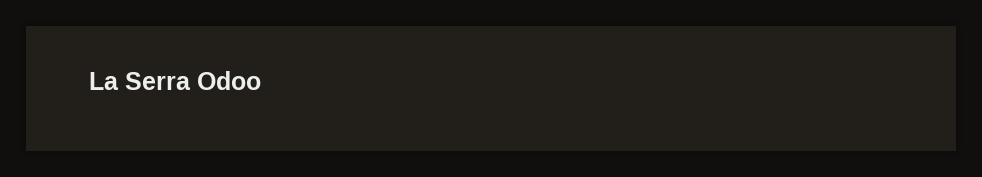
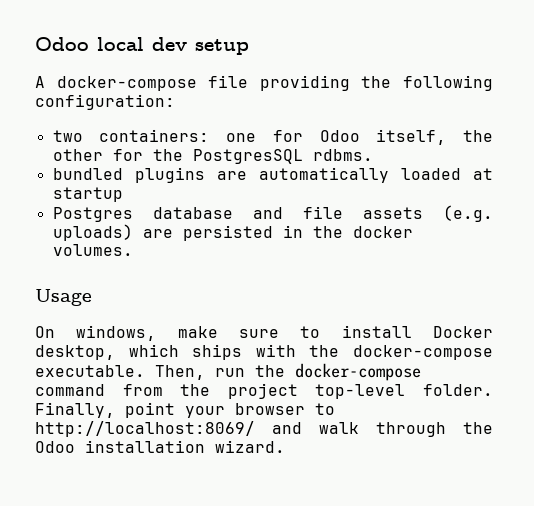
- La Serra Odoo
+ Odoo local dev setup
+ A docker-compose file providing the following configuration:
+ two containers: one for Odoo itself, the other for the PostgresSQL rdbms.
+ bundled plugins are automatically loaded at startup
+ Postgres database and file assets (e.g. uploads) are persisted in the docker volumes.
+ Usage
+ On windows, make sure to install Docker desktop, which ships with the docker-compose executable. Then, run the docker-compose command from the project top-level folder. Finally, point your browser to http://localhost:8069/ and walk through the Odoo installation wizard.

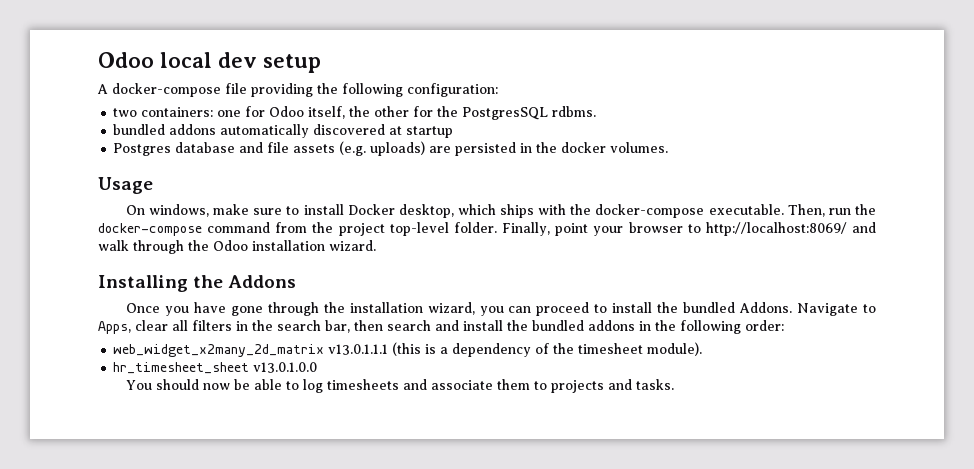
- bundled plugins are automatically loaded at startup
+ bundled addons automatically discovered at startup
+ Installing the Addons
+ Once you have gone through the installation wizard, you can proceed to install the bundled Addons. Navigate to Apps, clear all filters in the search bar, then search and install the bundled addons in the following order:
+ web_widget_x2many_2d_matrix v13.0.1.1.1 (this is a dependency of the timesheet module).
+ hr_timesheet_sheet v13.0.1.0.0
+ You should now be able to log timesheets and associate them to projects and tasks.

